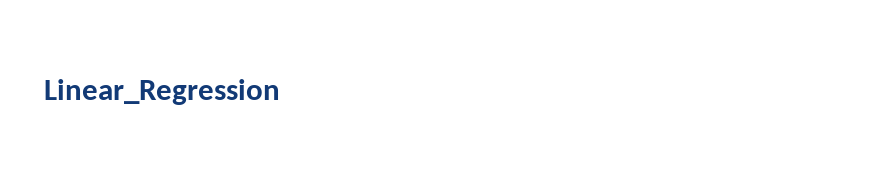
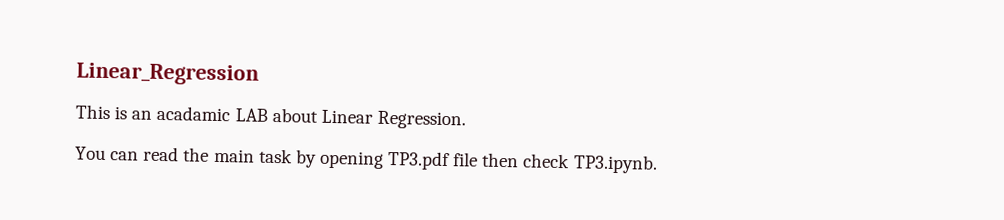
+ This is an acadamic LAB about Linear Regression.
+ You can read the main task by opening TP3.pdf file then check TP3.ipynb.

